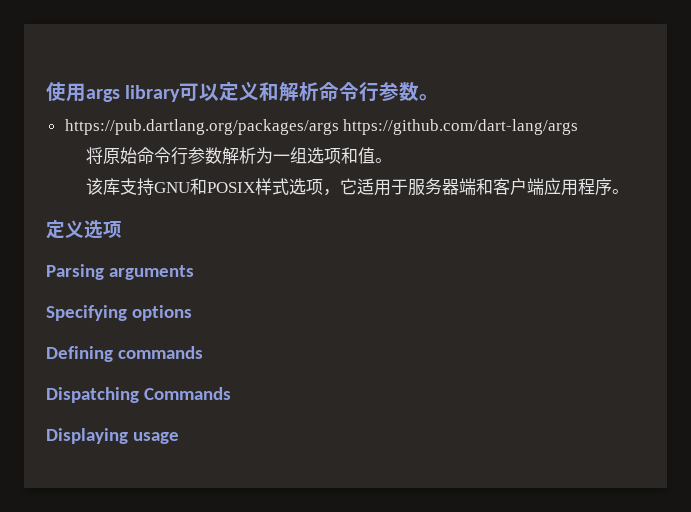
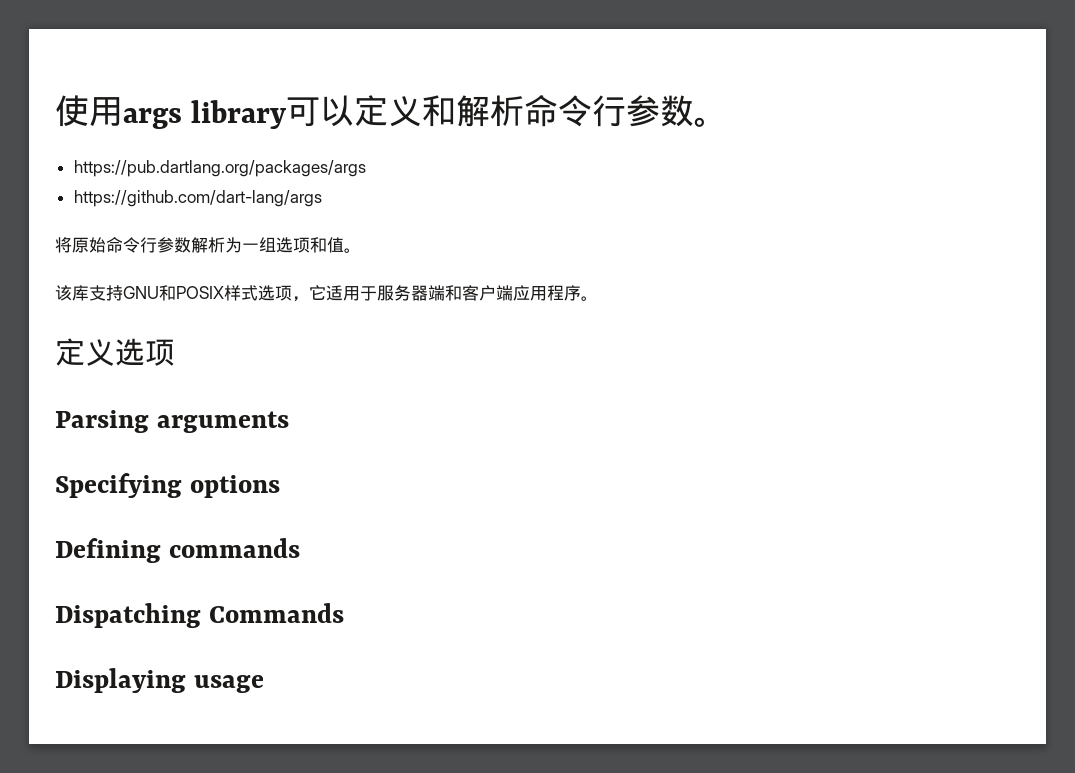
- https://pub.dartlang.org/packages/args https://github.com/dart-lang/args
+ https://pub.dartlang.org/packages/args
+ https://github.com/dart-lang/args

